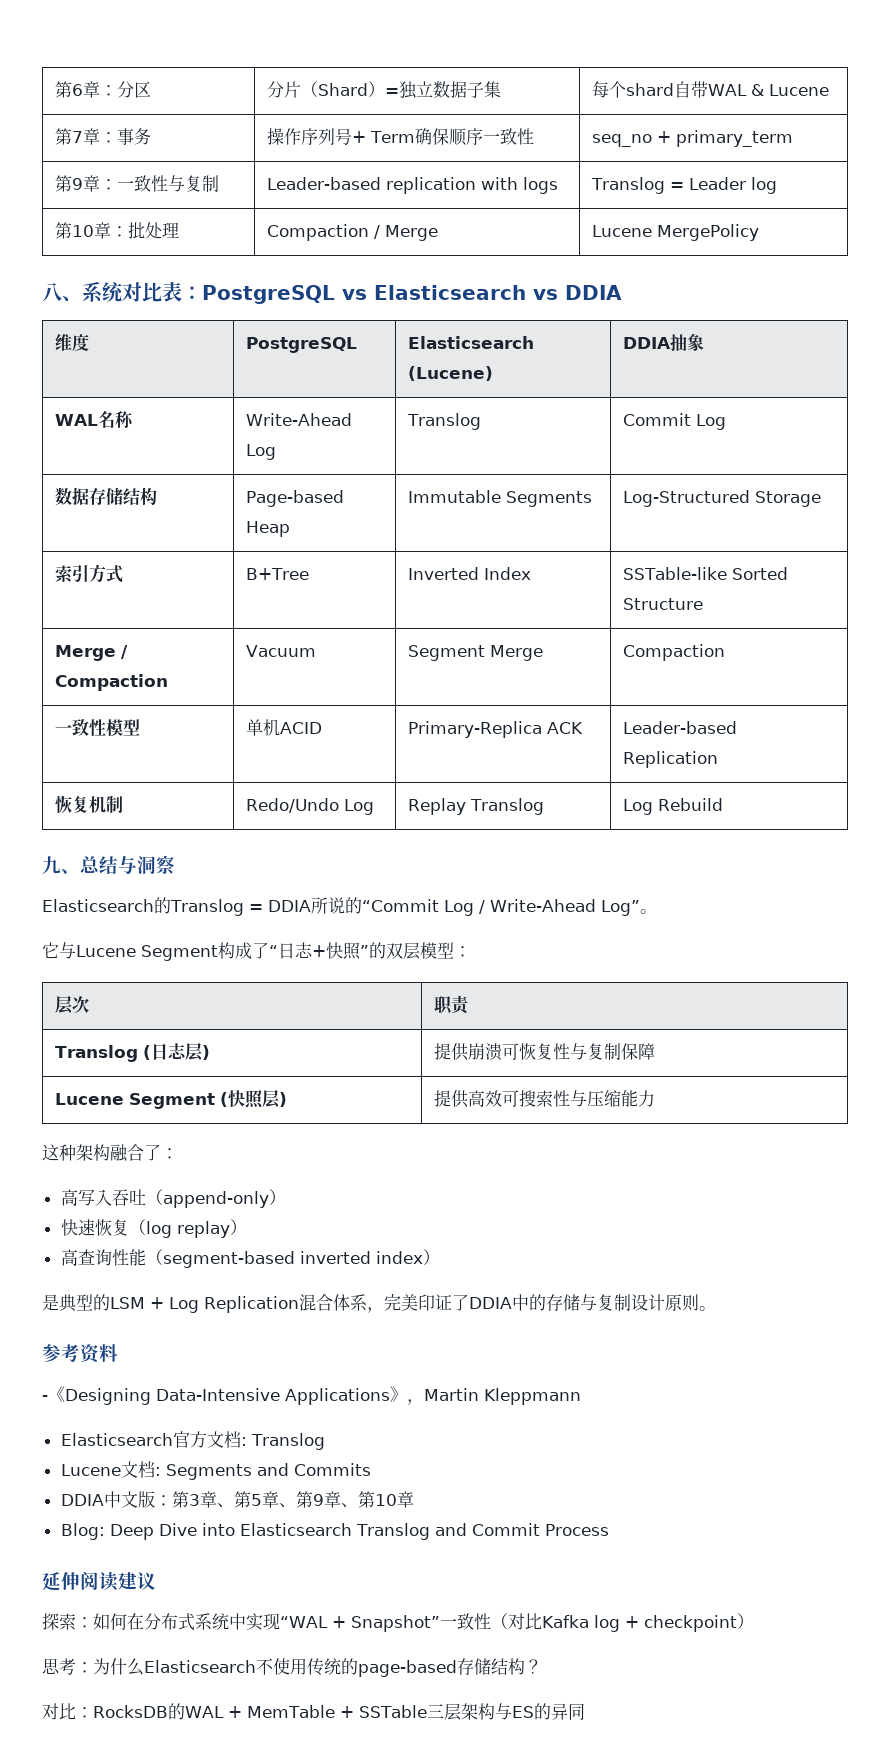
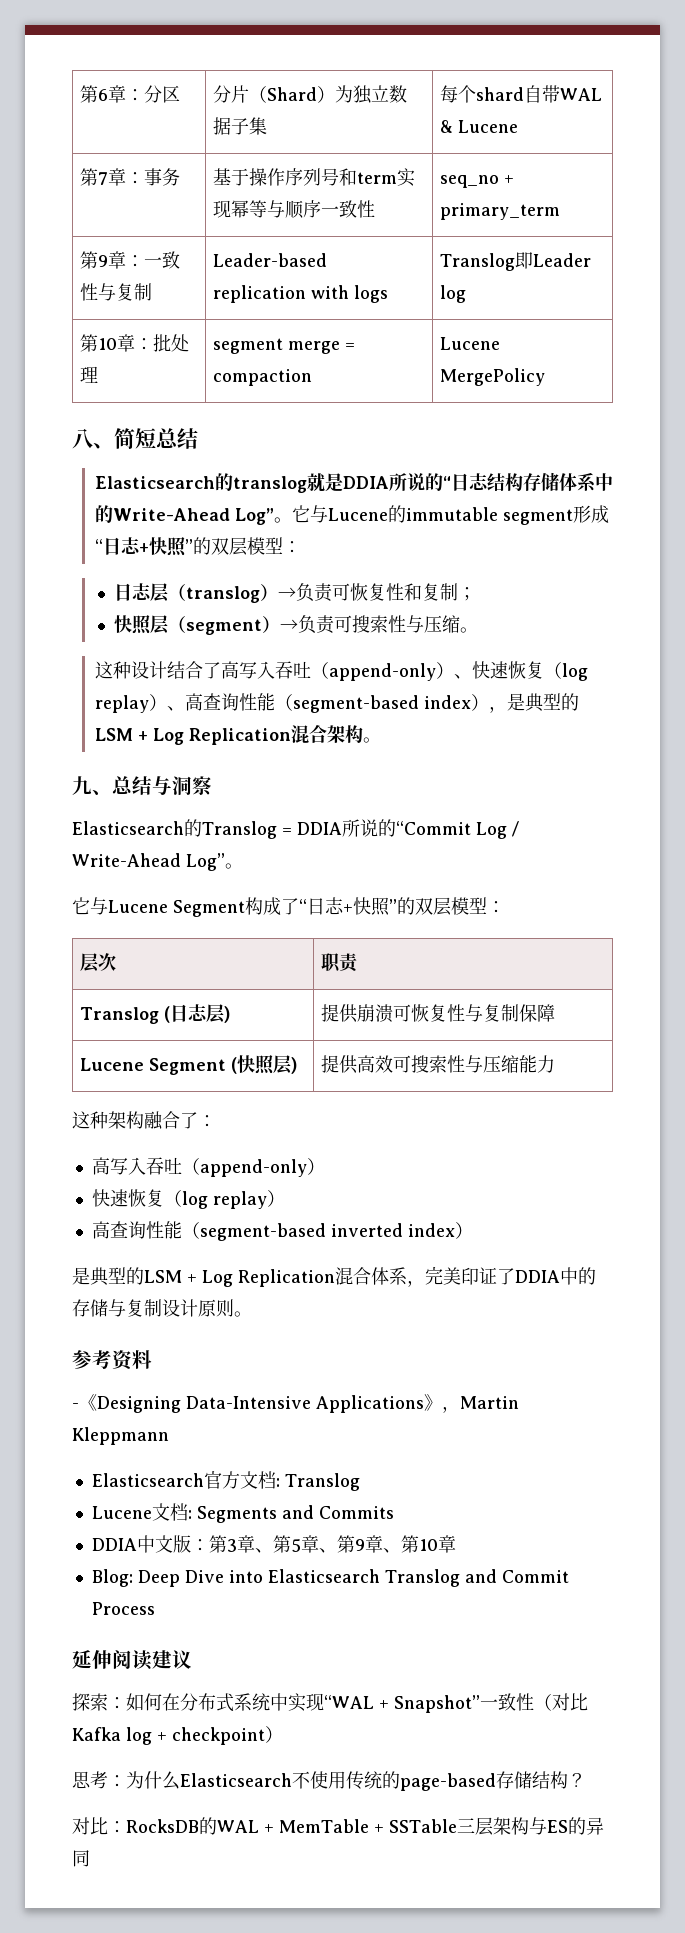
- 第6章：分区 | 分片（Shard）=独立数据子集 | 每个shard自带WAL & Lucene
+ 第6章：分区 | 分片（Shard）为独立数据子集 | 每个shard自带WAL & Lucene
- 第7章：事务 | 操作序列号+ Term确保顺序一致性 | seq_no + primary_term
+ 第7章：事务 | 基于操作序列号和term实现幂等与顺序一致性 | seq_no + primary_term
- 第9章：一致性与复制 | Leader-based replication with logs | Translog = Leader log
+ 第9章：一致性与复制 | Leader-based replication with logs | Translog即Leader log
- 第10章：批处理 | Compaction / Merge | Lucene MergePolicy
+ 第10章：批处理 | segment merge = compaction | Lucene MergePolicy
- 八、系统对比表：PostgreSQL vs Elasticsearch vs DDIA
- 维度 | PostgreSQL | Elasticsearch (Lucene) | DDIA抽象
- WAL名称 | Write-Ahead Log | Translog | Commit Log
- 数据存储结构 | Page-based Heap | Immutable Segments | Log-Structured Storage
- 索引方式 | B+Tree | Inverted Index | SSTable-like Sorted Structure
- Merge / Compaction | Vacuum | Segment Merge | Compaction
- 一致性模型 | 单机ACID | Primary-Replica ACK | Leader-based Replication
- 恢复机制 | Redo/Undo Log | Replay Translog | Log Rebuild
+ 八、简短总结
+ Elasticsearch的translog就是DDIA所说的“日志结构存储体系中的Write-Ahead Log”。它与Lucene的immutable segment形成“日志+快照”的双层模型：
+ 日志层（translog）→负责可恢复性和复制；
+ 快照层（segment）→负责可搜索性与压缩。
+ 这种设计结合了高写入吞吐（append-only）、快速恢复（log replay）、高查询性能（segment-based index），是典型的LSM + Log Replication混合架构。

